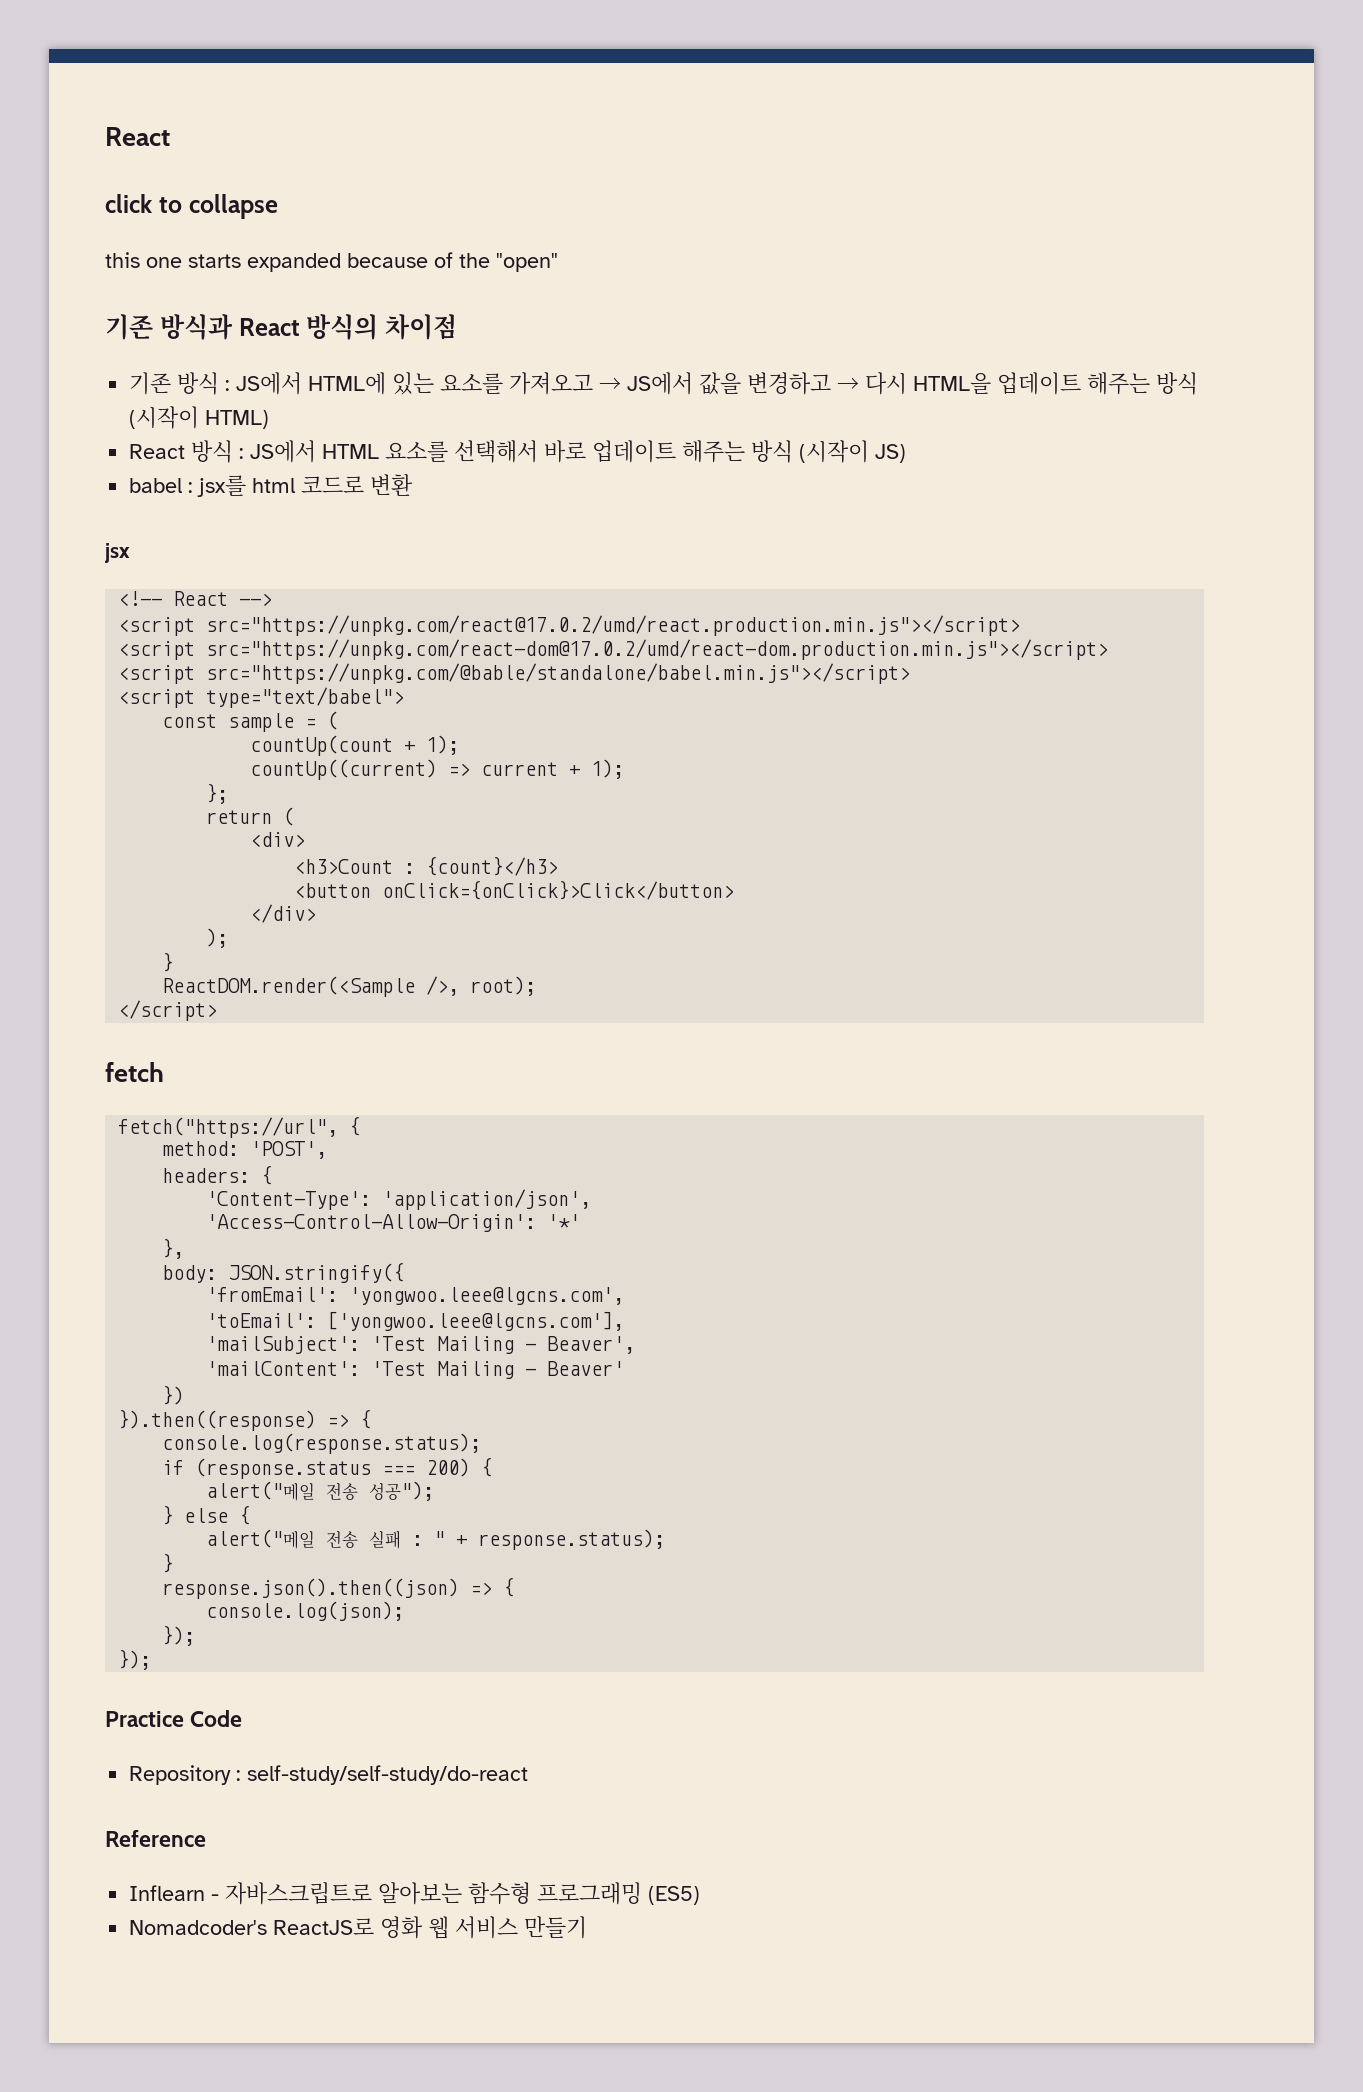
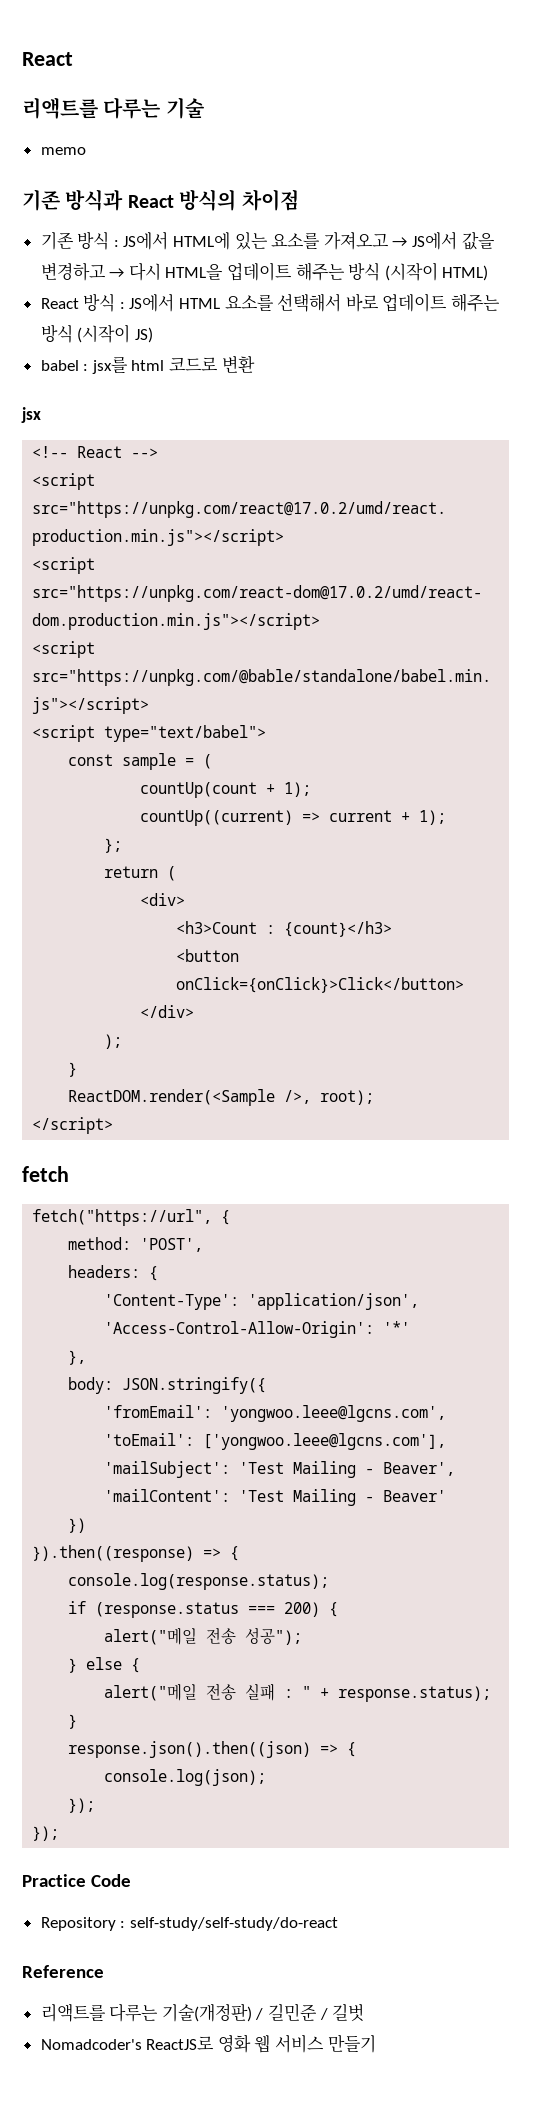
- click to collapse
- this one starts expanded because of the "open"
+ 리액트를 다루는 기술
+ memo
- Inflearn - 자바스크립트로 알아보는 함수형 프로그래밍 (ES5)
+ 리액트를 다루는 기술(개정판) / 길민준 / 길벗

